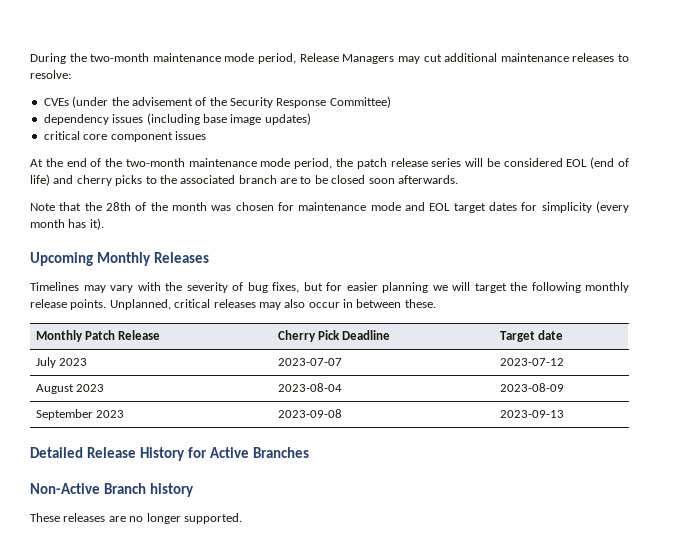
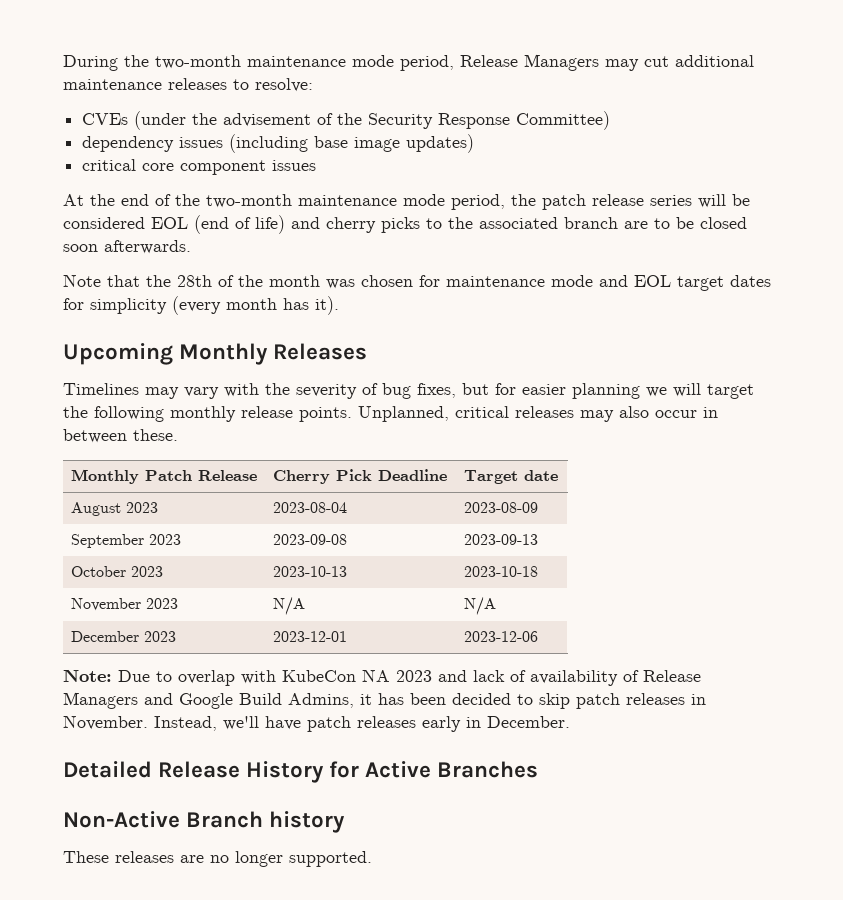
- July 2023 | 2023-07-07 | 2023-07-12
+ October 2023 | 2023-10-13 | 2023-10-18
+ November 2023 | N/A | N/A
+ December 2023 | 2023-12-01 | 2023-12-06
+ Note: Due to overlap with KubeCon NA 2023 and lack of availability of Release Managers and Google Build Admins, it has been decided to skip patch releases in November. Instead, we'll have patch releases early in December.

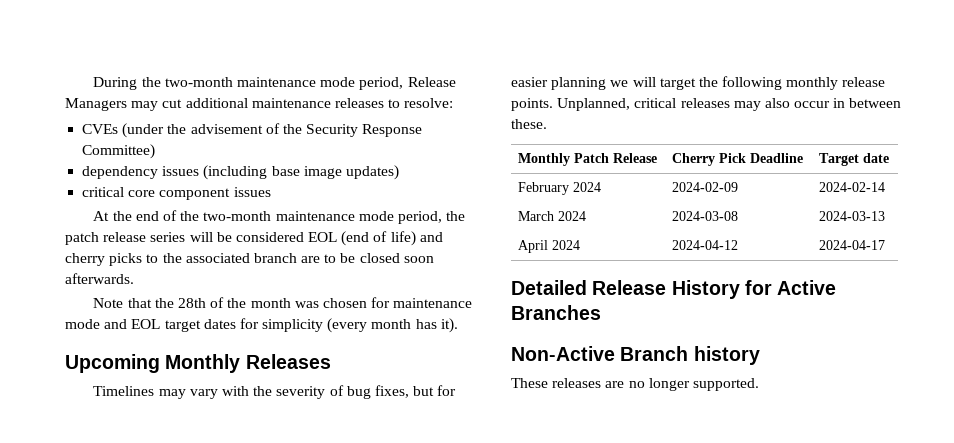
- August 2023 | 2023-08-04 | 2023-08-09
- September 2023 | 2023-09-08 | 2023-09-13
- October 2023 | 2023-10-13 | 2023-10-18
- November 2023 | N/A | N/A
- December 2023 | 2023-12-01 | 2023-12-06
- Note: Due to overlap with KubeCon NA 2023 and lack of availability of Release Managers and Google Build Admins, it has been decided to skip patch releases in November. Instead, we'll have patch releases early in December.
+ February 2024 | 2024-02-09 | 2024-02-14
+ March 2024 | 2024-03-08 | 2024-03-13
+ April 2024 | 2024-04-12 | 2024-04-17

